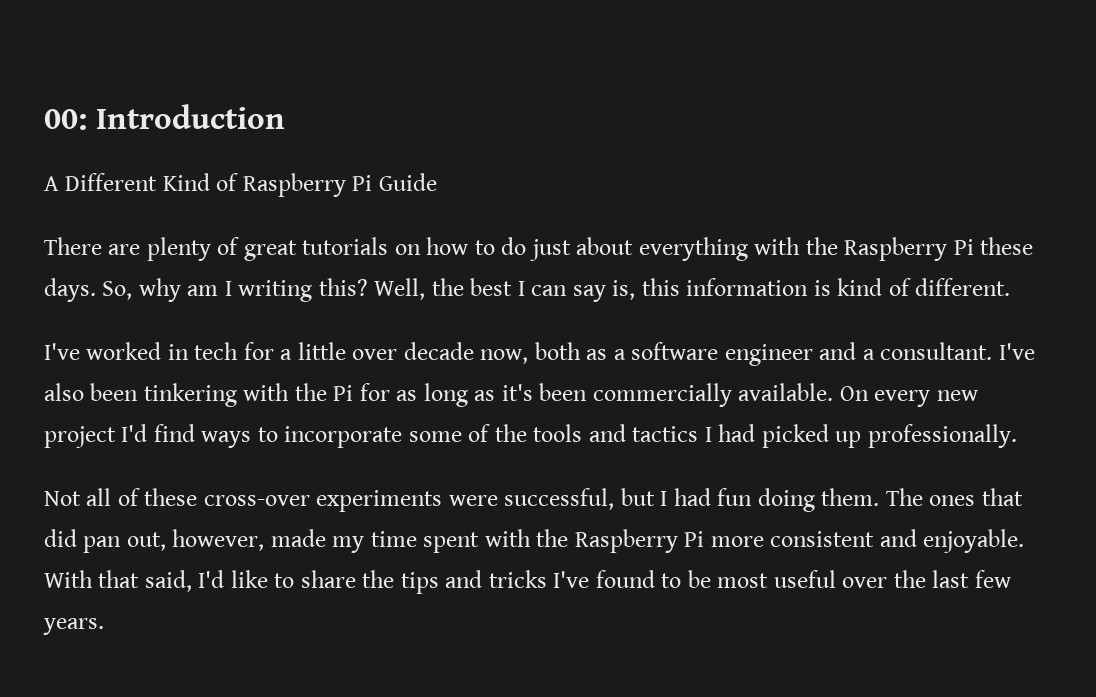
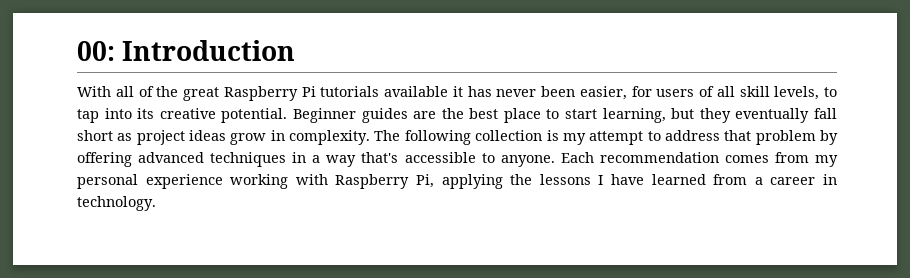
- A Different Kind of Raspberry Pi Guide
- There are plenty of great tutorials on how to do just about everything with the Raspberry Pi these days. So, why am I writing this? Well, the best I can say is, this information is kind of different.
- I've worked in tech for a little over decade now, both as a software engineer and a consultant. I've also been tinkering with the Pi for as long as it's been commercially available. On every new project I'd find ways to incorporate some of the tools and tactics I had picked up professionally.
- Not all of these cross-over experiments were successful, but I had fun doing them. The ones that did pan out, however, made my time spent with the Raspberry Pi more consistent and enjoyable. With that said, I'd like to share the tips and tricks I've found to be most useful over the last few years.
+ With all of the great Raspberry Pi tutorials available it has never been easier, for users of all skill levels, to tap into its creative potential. Beginner guides are the best place to start learning, but they eventually fall short as project ideas grow in complexity. The following collection is my attempt to address that problem by offering advanced techniques in a way that's accessible to anyone. Each recommendation comes from my personal experience working with Raspberry Pi, applying the lessons I have learned from a career in technology.

